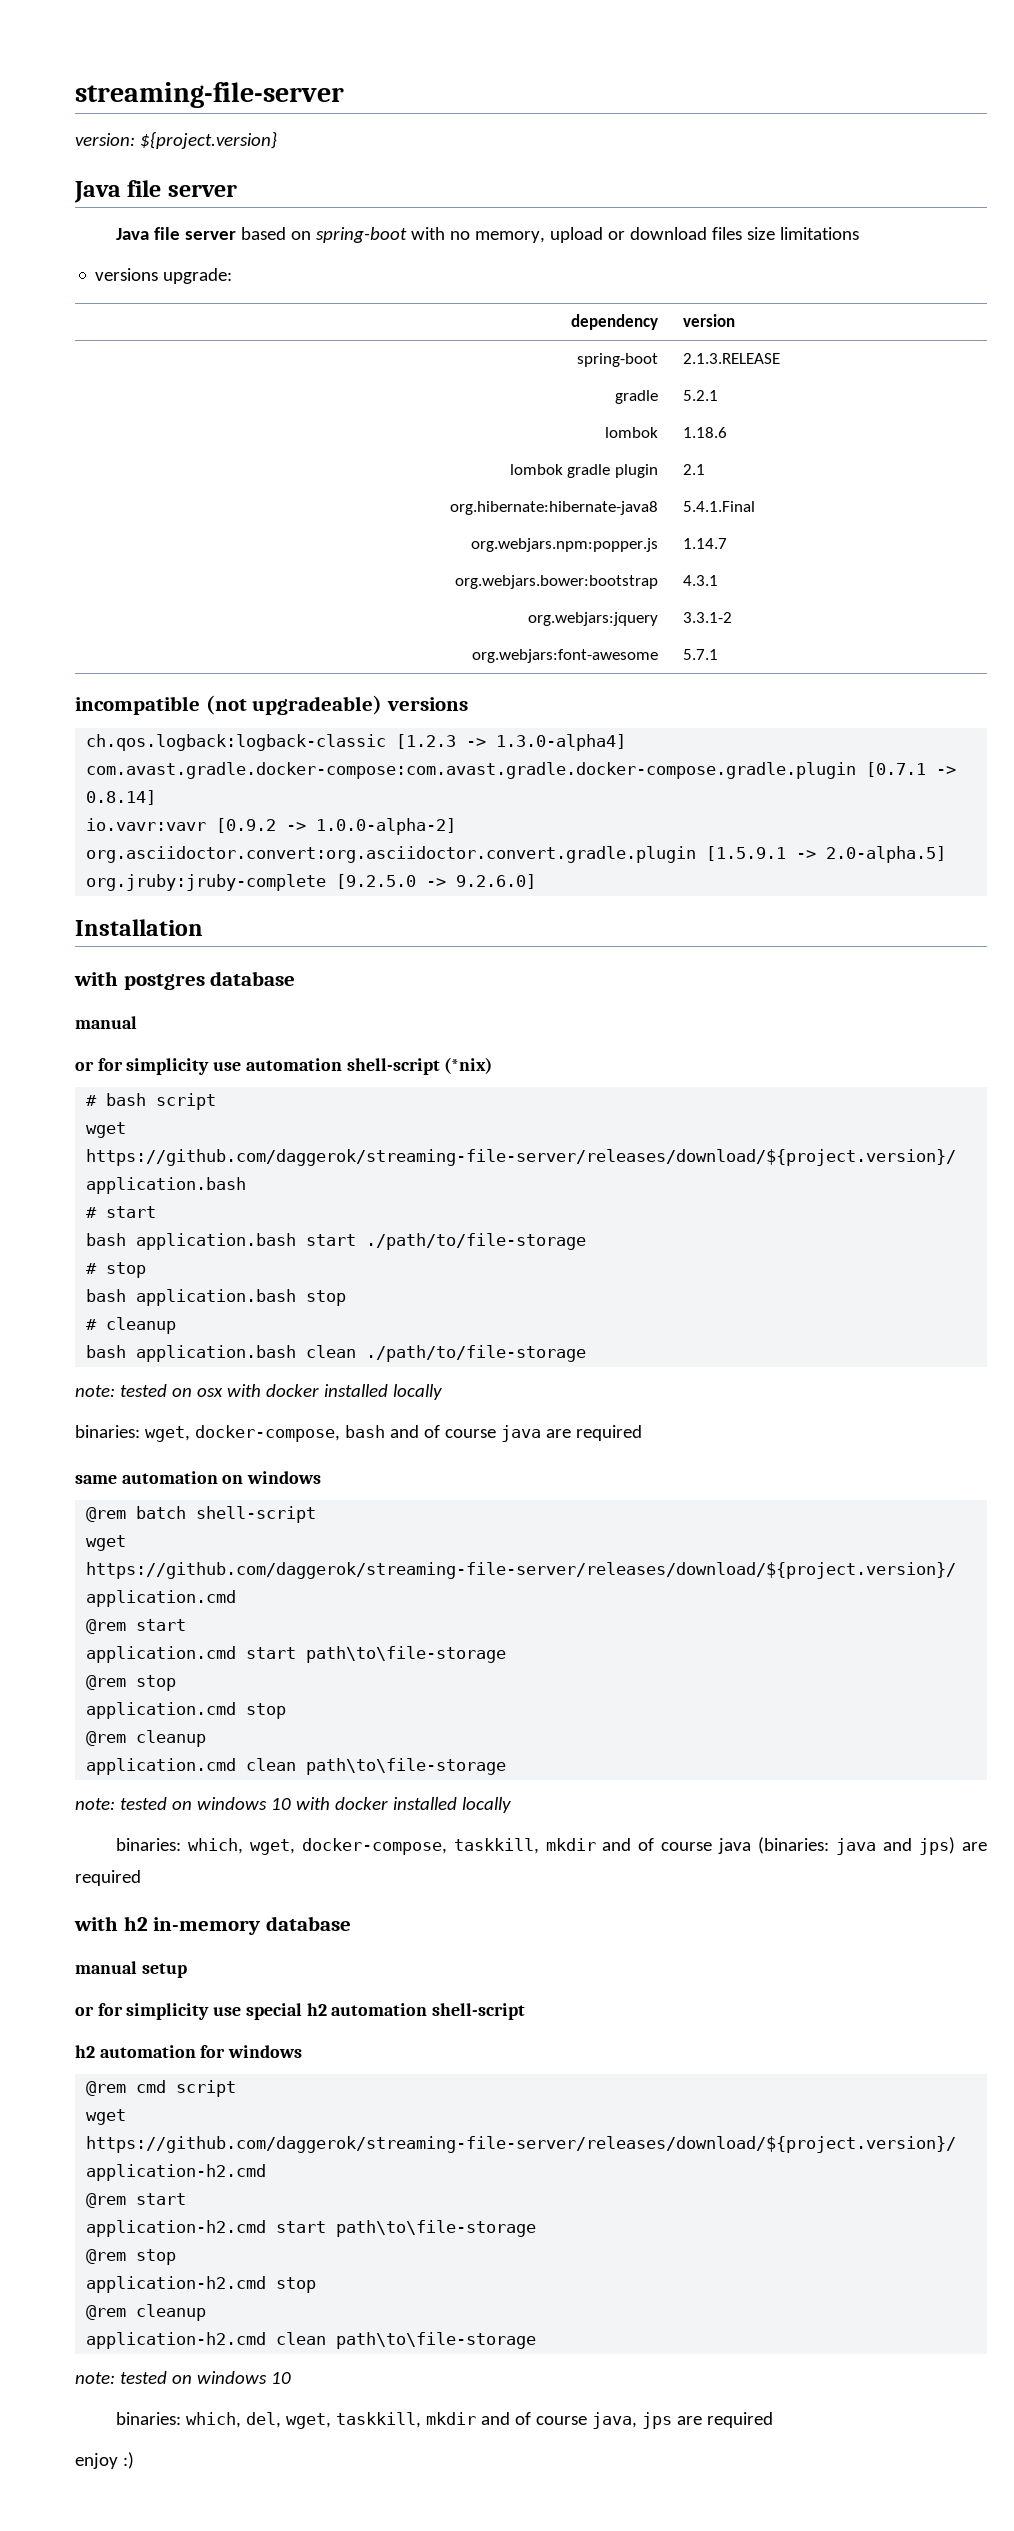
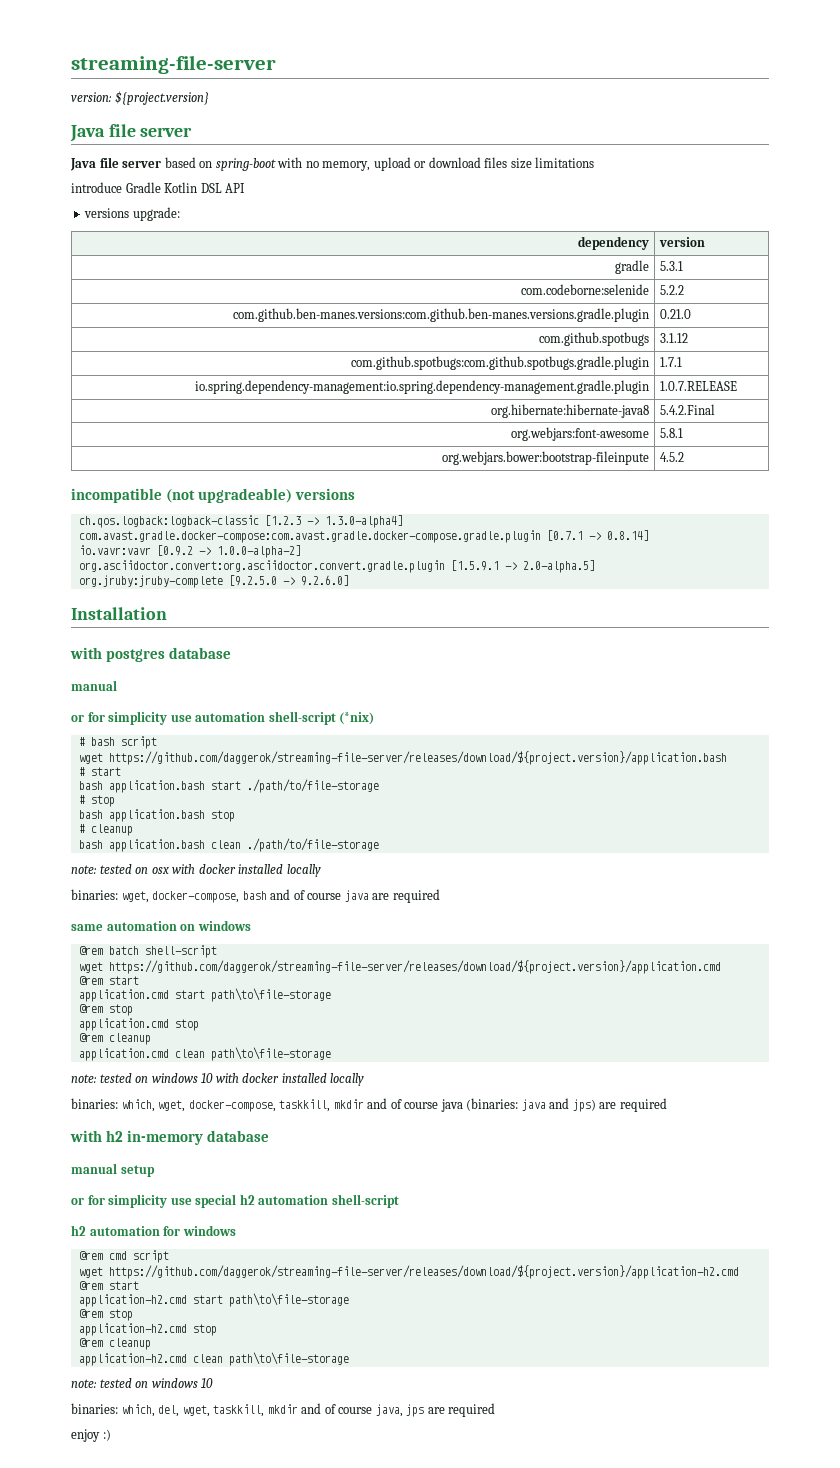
+ introduce Gradle Kotlin DSL API
- spring-boot | 2.1.3.RELEASE
- gradle | 5.2.1
- lombok | 1.18.6
- lombok gradle plugin | 2.1
- org.hibernate:hibernate-java8 | 5.4.1.Final
- org.webjars.npm:popper.js | 1.14.7
- org.webjars.bower:bootstrap | 4.3.1
- org.webjars:jquery | 3.3.1-2
- org.webjars:font-awesome | 5.7.1
+ gradle | 5.3.1
+ com.codeborne:selenide | 5.2.2
+ com.github.ben-manes.versions:com.github.ben-manes.versions.gradle.plugin | 0.21.0
+ com.github.spotbugs | 3.1.12
+ com.github.spotbugs:com.github.spotbugs.gradle.plugin | 1.7.1
+ io.spring.dependency-management:io.spring.dependency-management.gradle.plugin | 1.0.7.RELEASE
+ org.hibernate:hibernate-java8 | 5.4.2.Final
+ org.webjars:font-awesome | 5.8.1
+ org.webjars.bower:bootstrap-fileinpute | 4.5.2

